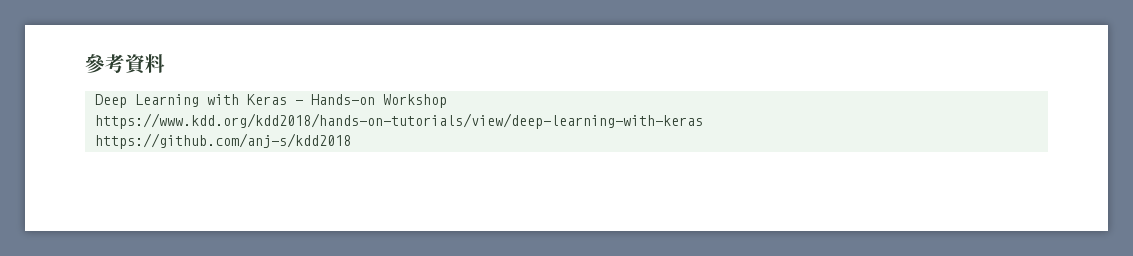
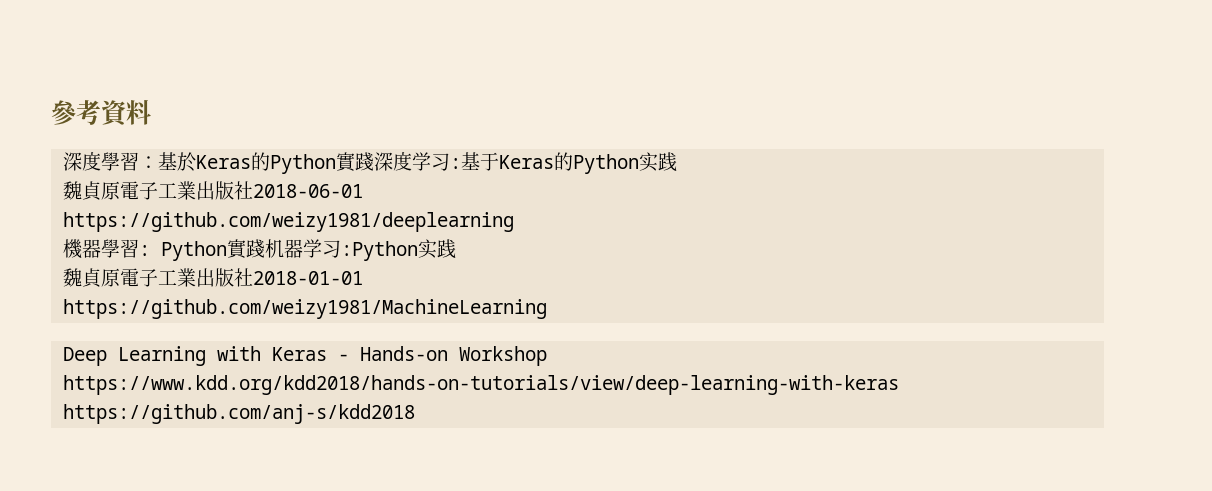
+ 深度學習：基於Keras的Python實踐深度学习:基于Keras的Python实践
+ 魏貞原電子工業出版社2018-06-01
+ https://github.com/weizy1981/deeplearning
+ 機器學習: Python實踐机器学习:Python实践
+ 魏貞原電子工業出版社2018-01-01
+ https://github.com/weizy1981/MachineLearning

